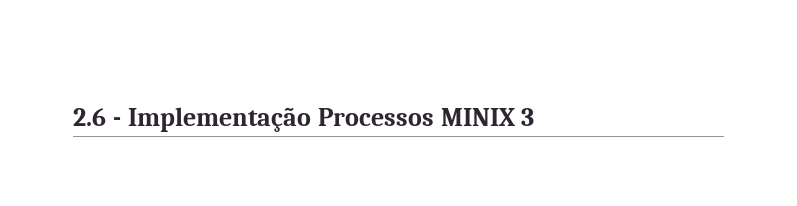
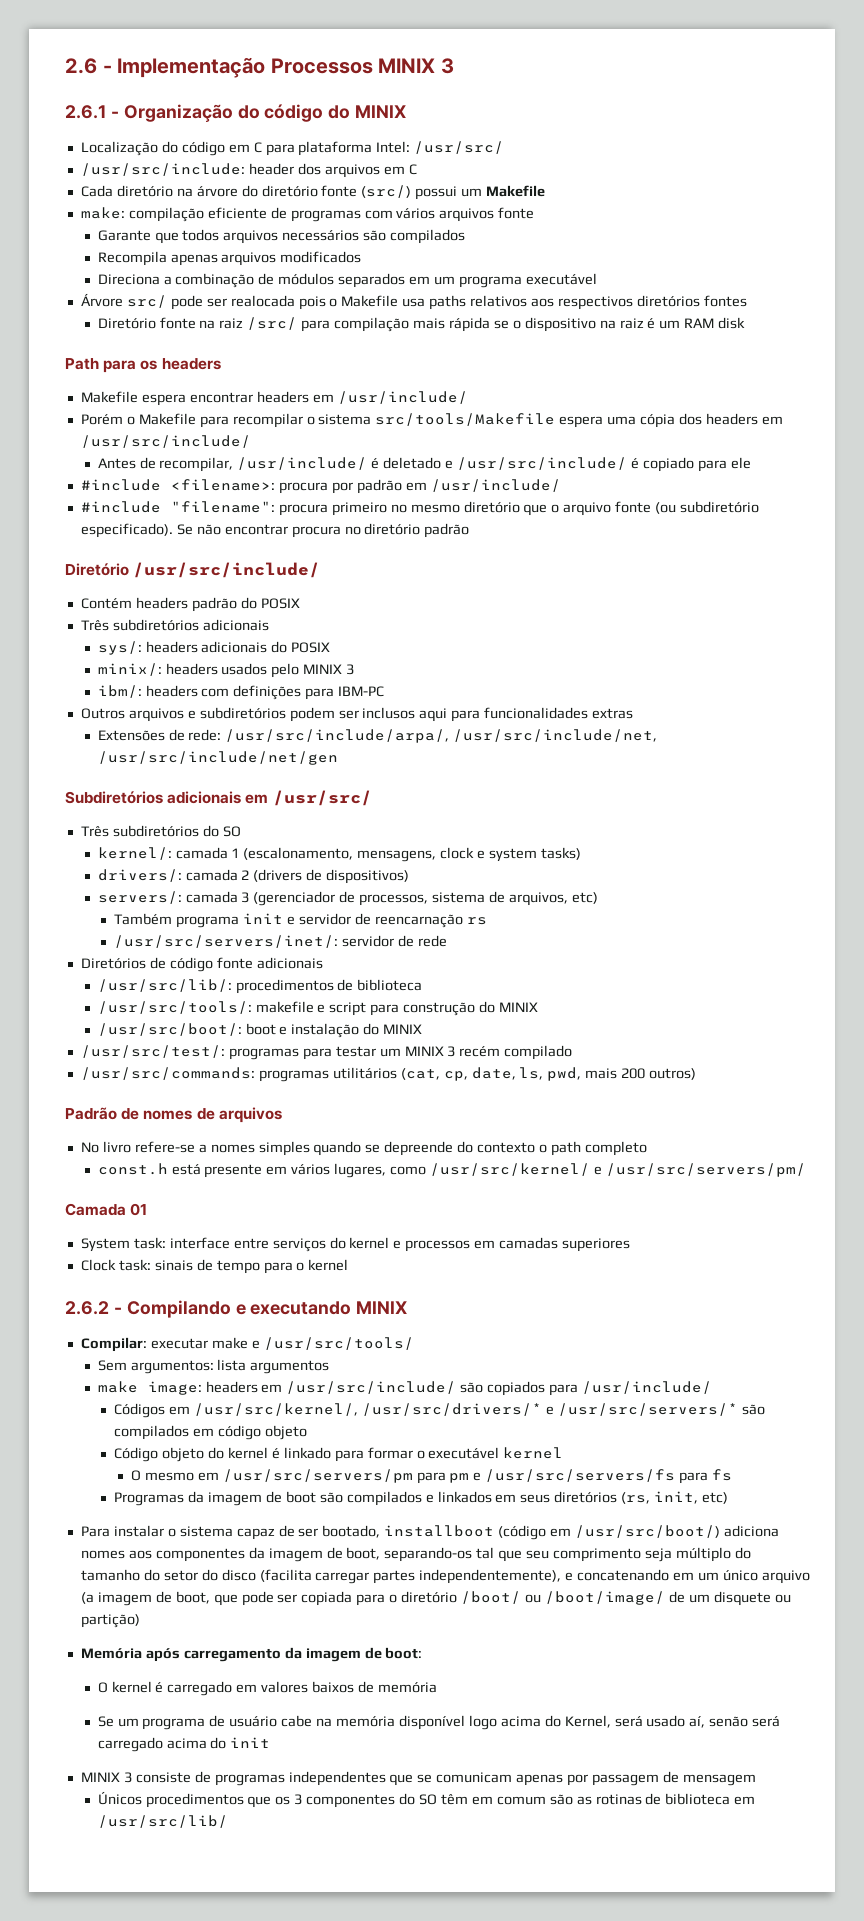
+ 2.6.1 - Organização do código do MINIX
+ Localização do código em C para plataforma Intel: /usr/src/
+ /usr/src/include: header dos arquivos em C
+ Cada diretório na árvore do diretório fonte (src/) possui um Makefile
+ make: compilação eficiente de programas com vários arquivos fonte
+ Garante que todos arquivos necessários são compilados
+ Recompila apenas arquivos modificados
+ Direciona a combinação de módulos separados em um programa executável
+ Árvore src/ pode ser realocada pois o Makefile usa paths relativos aos respectivos diretórios fontes
+ Diretório fonte na raiz /src/ para compilação mais rápida se o dispositivo na raiz é um RAM disk
+ Path para os headers
+ Makefile espera encontrar headers em /usr/include/
+ Porém o Makefile para recompilar o sistema src/tools/Makefile espera uma cópia dos headers em /usr/src/include/
+ Antes de recompilar, /usr/include/ é deletado e /usr/src/include/ é copiado para ele
+ #include <filename>: procura por padrão em /usr/include/
+ #include "filename": procura primeiro no mesmo diretório que o arquivo fonte (ou subdiretório especificado). Se não encontrar procura no diretório padrão
+ Diretório /usr/src/include/
+ Contém headers padrão do POSIX
+ Três subdiretórios adicionais
+ sys/: headers adicionais do POSIX
+ minix/: headers usados pelo MINIX 3
+ ibm/: headers com definições para IBM-PC
+ Outros arquivos e subdiretórios podem ser inclusos aqui para funcionalidades extras
+ Extensões de rede: /usr/src/include/arpa/, /usr/src/include/net, /usr/src/include/net/gen
+ Subdiretórios adicionais em /usr/src/
+ Três subdiretórios do SO
+ kernel/: camada 1 (escalonamento, mensagens, clock e system tasks)
+ drivers/: camada 2 (drivers de dispositivos)
+ servers/: camada 3 (gerenciador de processos, sistema de arquivos, etc)
+ Também programa init e servidor de reencarnação rs
+ /usr/src/servers/inet/: servidor de rede
+ Diretórios de código fonte adicionais
+ /usr/src/lib/: procedimentos de biblioteca
+ /usr/src/tools/: makefile e script para construção do MINIX
+ /usr/src/boot/: boot e instalação do MINIX
+ /usr/src/test/: programas para testar um MINIX 3 recém compilado
+ /usr/src/commands: programas utilitários (cat, cp, date, ls, pwd, mais 200 outros)
+ Padrão de nomes de arquivos
+ No livro refere-se a nomes simples quando se depreende do contexto o path completo
+ const.h está presente em vários lugares, como /usr/src/kernel/ e /usr/src/servers/pm/
+ Camada 01
+ System task: interface entre serviços do kernel e processos em camadas superiores
+ Clock task: sinais de tempo para o kernel
+ 2.6.2 - Compilando e executando MINIX
+ Compilar: executar make e /usr/src/tools/
+ Sem argumentos: lista argumentos
+ make image: headers em /usr/src/include/ são copiados para /usr/include/
+ Códigos em /usr/src/kernel/, /usr/src/drivers/* e /usr/src/servers/* são compilados em código objeto
+ Código objeto do kernel é linkado para formar o executável kernel
+ O mesmo em /usr/src/servers/pm para pm e /usr/src/servers/fs para fs
+ Programas da imagem de boot são compilados e linkados em seus diretórios (rs, init, etc)
+ Para instalar o sistema capaz de ser bootado, installboot (código em /usr/src/boot/) adiciona nomes aos componentes da imagem de boot, separando-os tal que seu comprimento seja múltiplo do tamanho do setor do disco (facilita carregar partes independentemente), e concatenando em um único arquivo (a imagem de boot, que pode ser copiada para o diretório /boot/ ou /boot/image/ de um disquete ou partição)
+ Memória após carregamento da imagem de boot:
+ O kernel é carregado em valores baixos de memória
+ Se um programa de usuário cabe na memória disponível logo acima do Kernel, será usado aí, senão será carregado acima do init
+ MINIX 3 consiste de programas independentes que se comunicam apenas por passagem de mensagem
+ Únicos procedimentos que os 3 componentes do SO têm em comum são as rotinas de biblioteca em /usr/src/lib/

